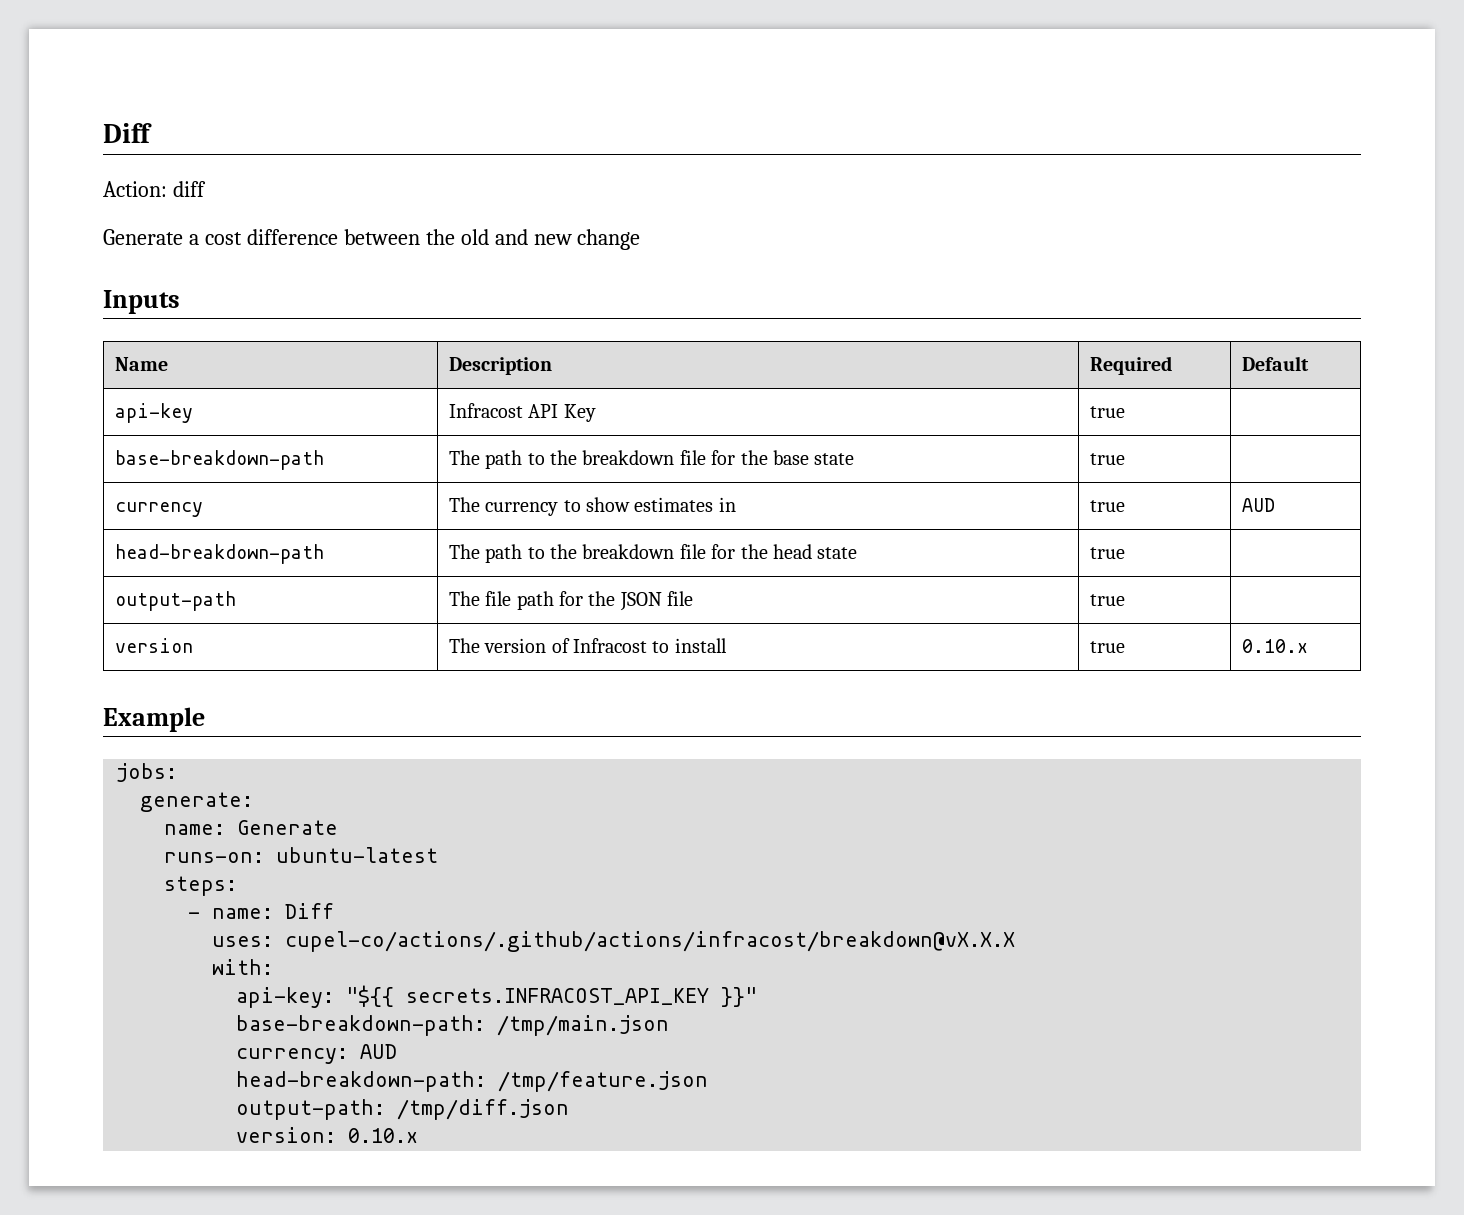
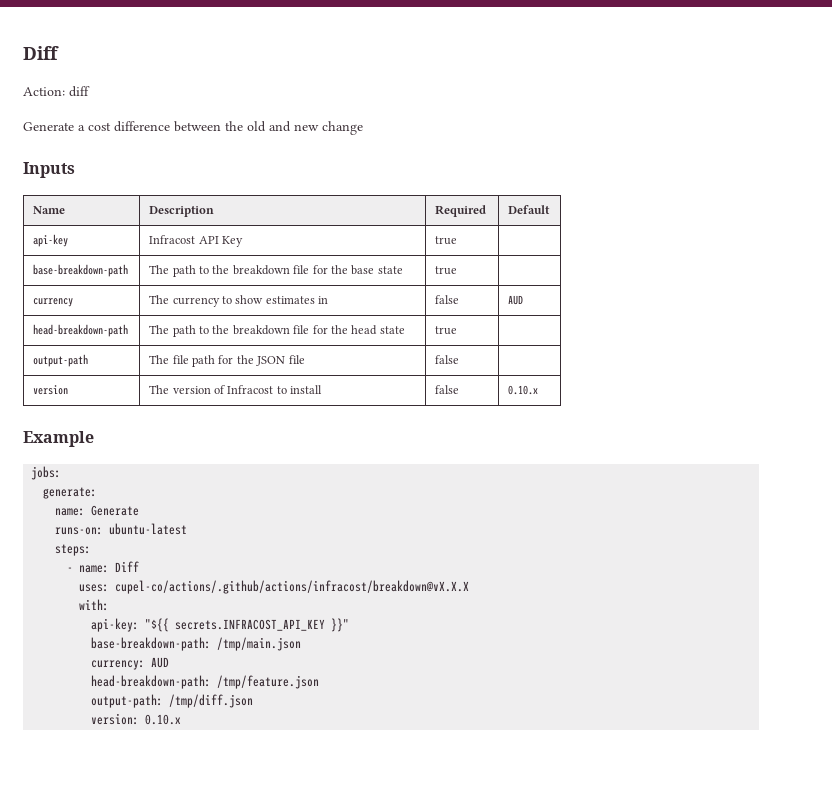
- currency | The currency to show estimates in | true | AUD
+ currency | The currency to show estimates in | false | AUD
- output-path | The file path for the JSON file | true |
+ output-path | The file path for the JSON file | false |
- version | The version of Infracost to install | true | 0.10.x
+ version | The version of Infracost to install | false | 0.10.x

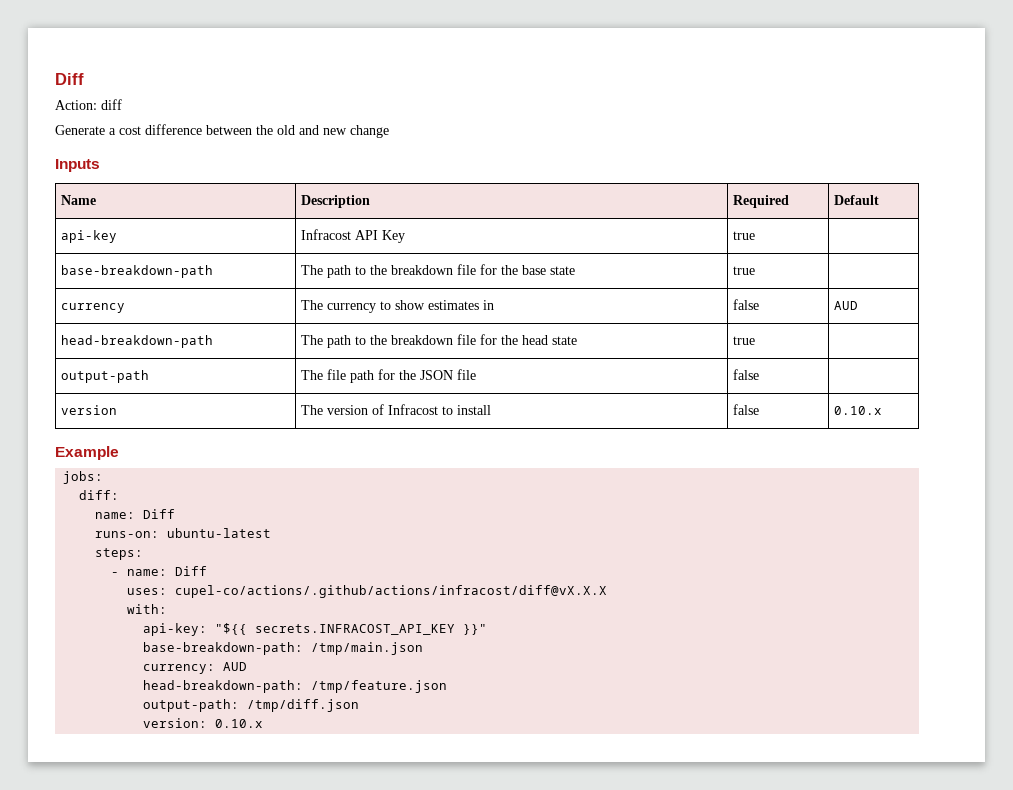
- generate:
- name: Generate
+ diff:
+ name: Diff
- uses: cupel-co/actions/.github/actions/infracost/breakdown@vX.X.X
+ uses: cupel-co/actions/.github/actions/infracost/diff@vX.X.X

